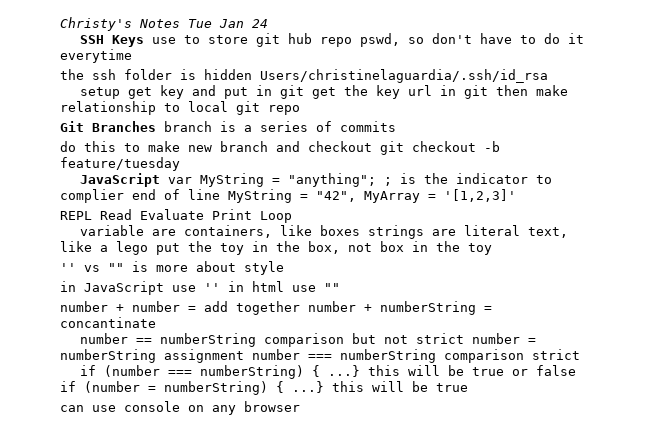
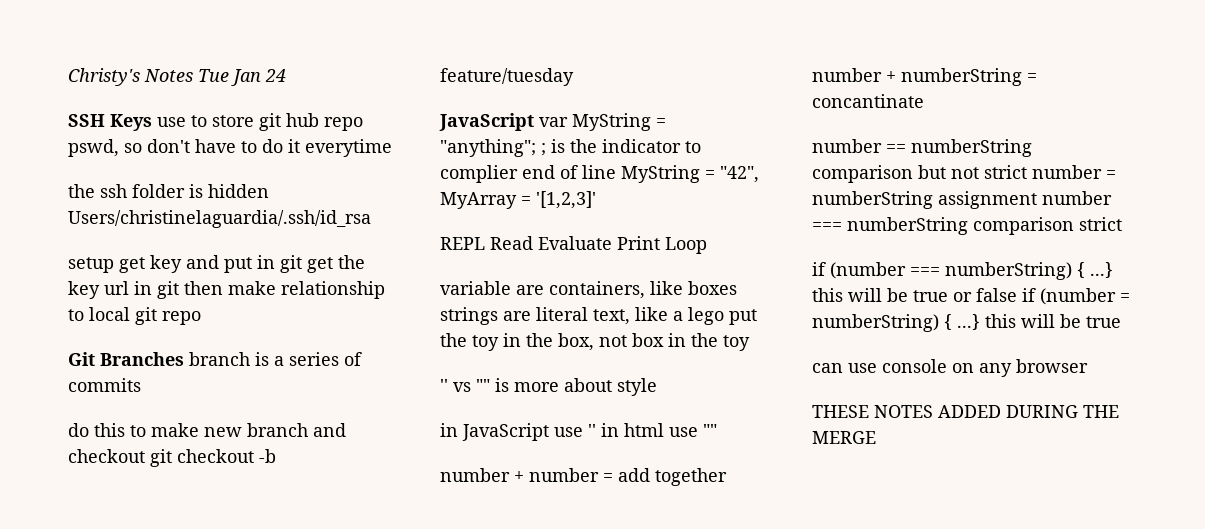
+ THESE NOTES ADDED DURING THE MERGE

